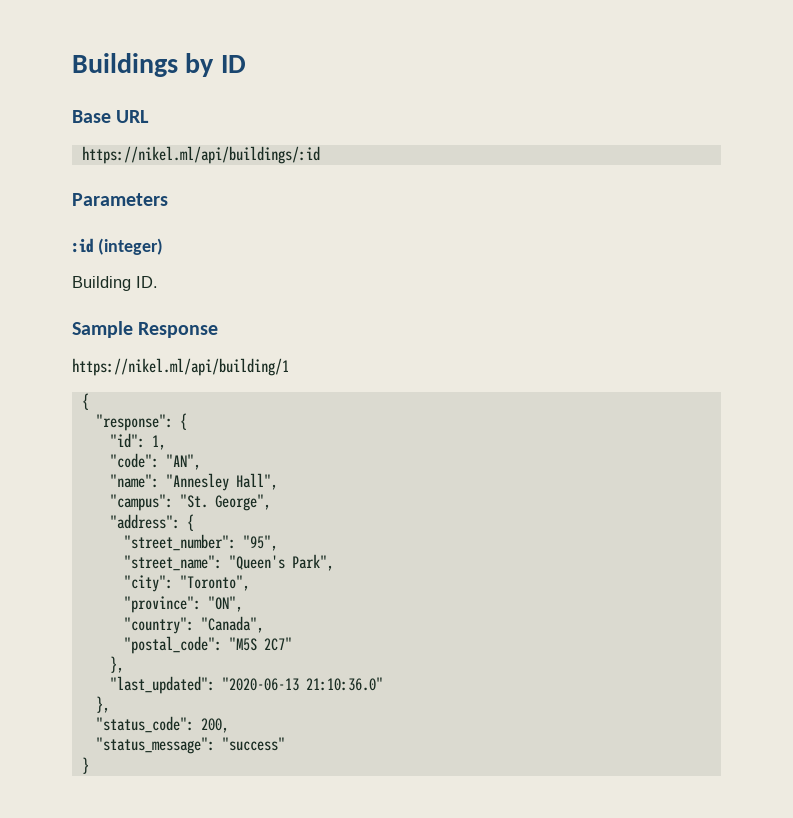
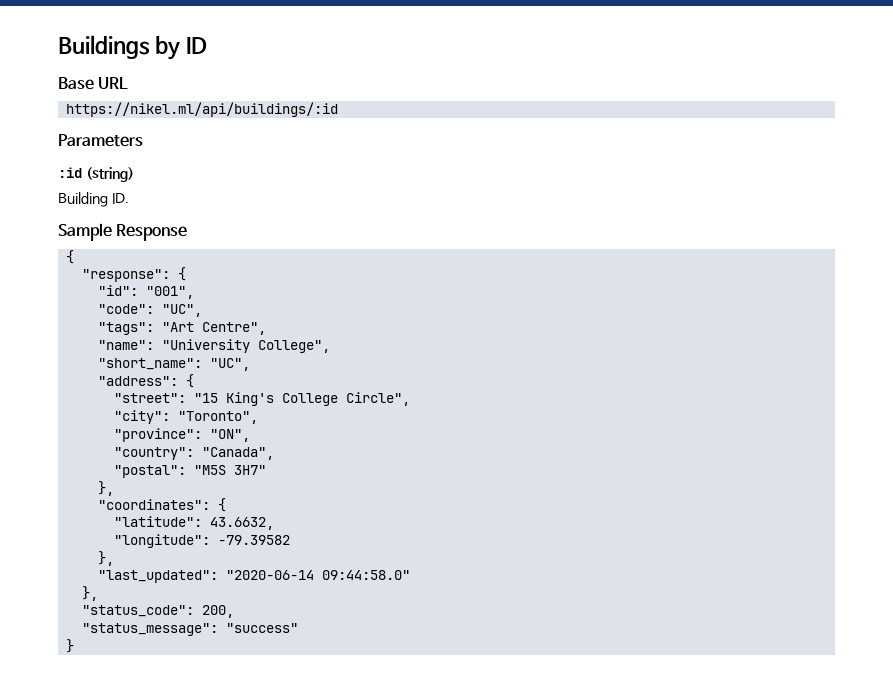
- :id (integer)
+ :id (string)
- https://nikel.ml/api/building/1
- "id": 1,
+ "id": "001",
- "code": "AN",
- "name": "Annesley Hall",
- "campus": "St. George",
+ "code": "UC",
+ "tags": "Art Centre",
+ "name": "University College",
+ "short_name": "UC",
  "address": {
- "street_number": "95",
- "street_name": "Queen's Park",
+ "street": "15 King's College Circle",
- "postal_code": "M5S 2C7"
+ "postal": "M5S 3H7"
+ },
+ "coordinates": {
+ "latitude": 43.6632,
+ "longitude": -79.39582
- "last_updated": "2020-06-13 21:10:36.0"
+ "last_updated": "2020-06-14 09:44:58.0"

